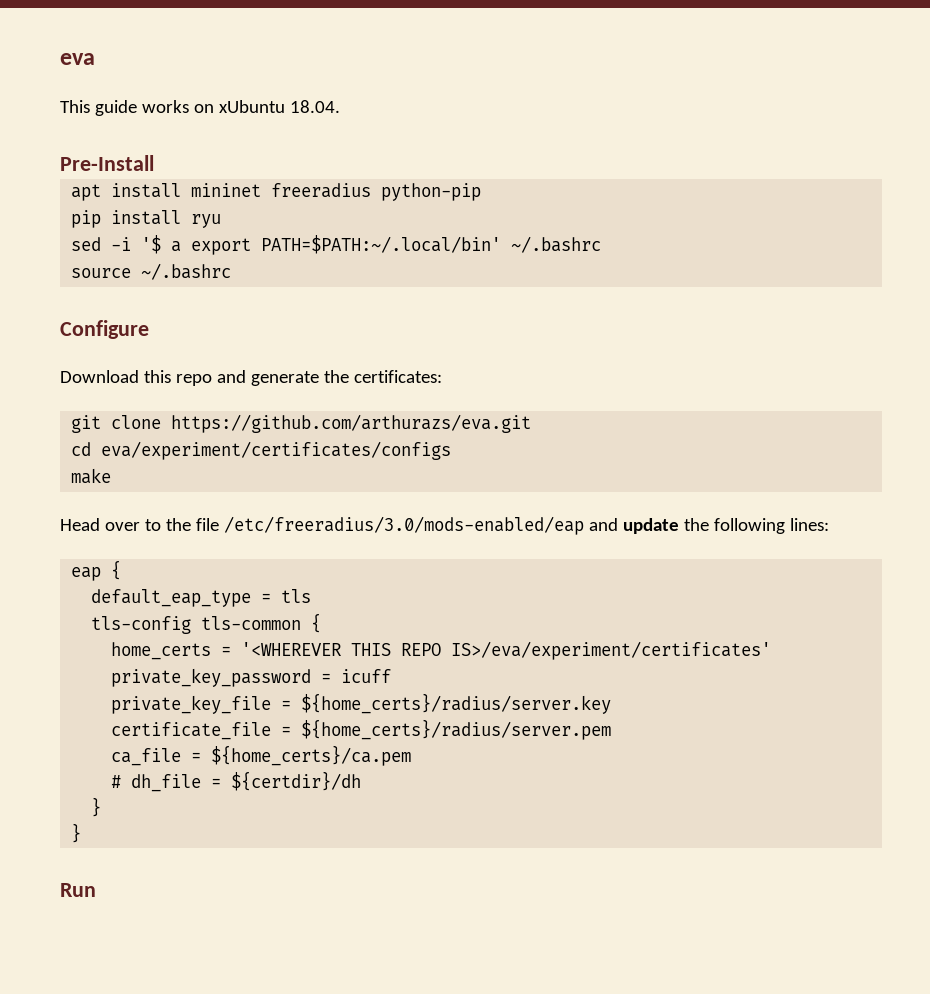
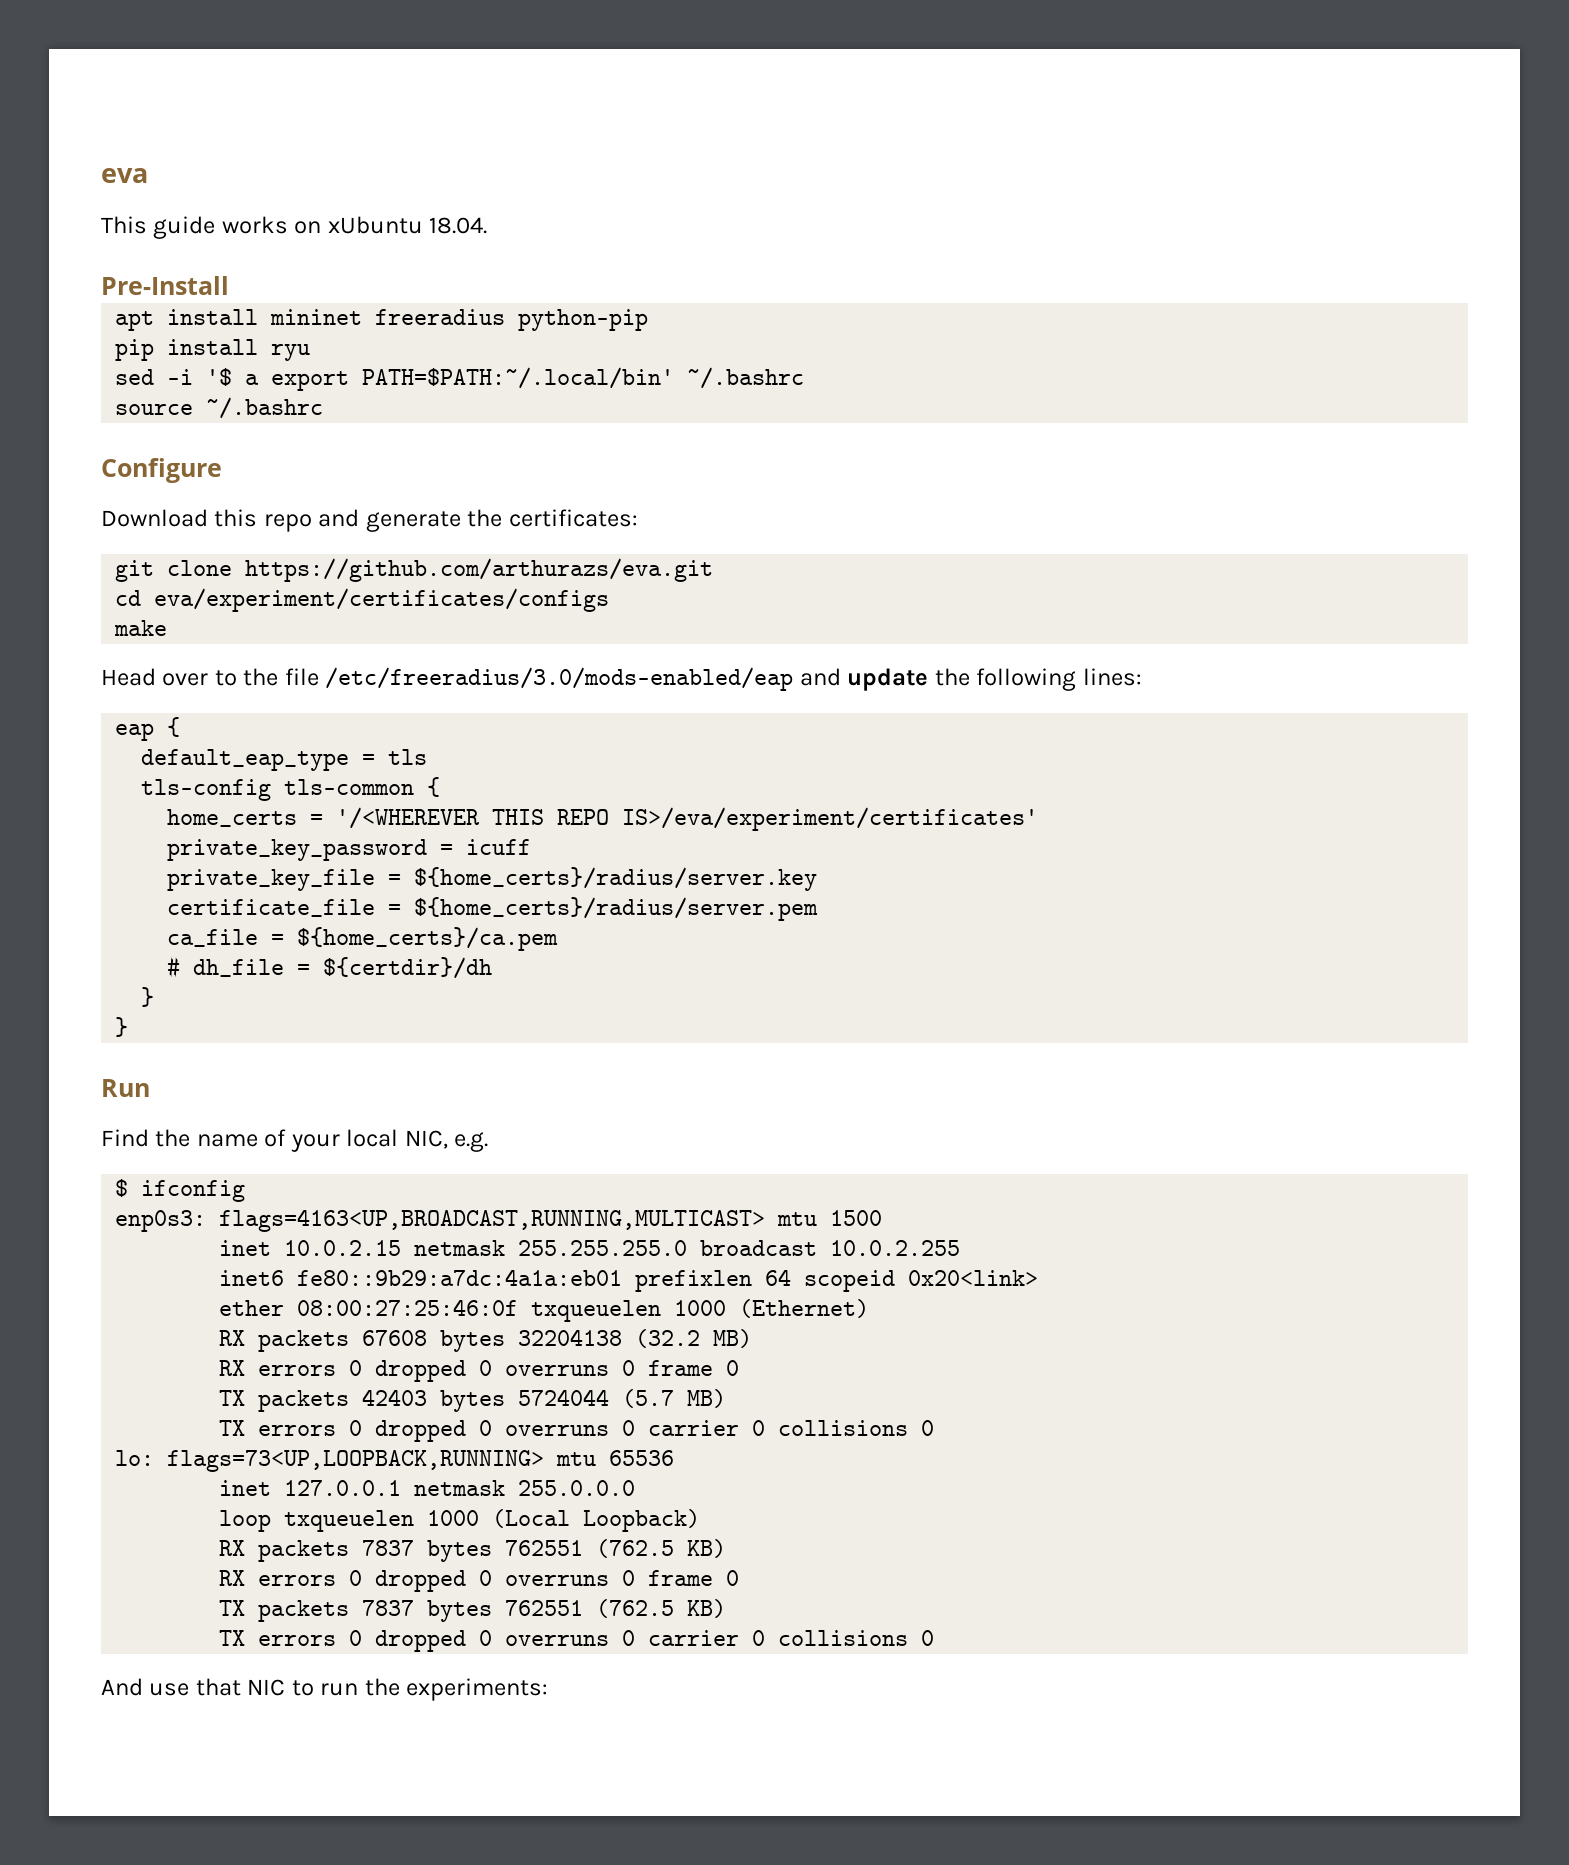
- home_certs = '<WHEREVER THIS REPO IS>/eva/experiment/certificates'
+ home_certs = '/<WHEREVER THIS REPO IS>/eva/experiment/certificates'
+ Find the name of your local NIC, e.g.
+ $ ifconfig
+ enp0s3: flags=4163<UP,BROADCAST,RUNNING,MULTICAST> mtu 1500
+ inet 10.0.2.15 netmask 255.255.255.0 broadcast 10.0.2.255
+ inet6 fe80::9b29:a7dc:4a1a:eb01 prefixlen 64 scopeid 0x20<link>
+ ether 08:00:27:25:46:0f txqueuelen 1000 (Ethernet)
+ RX packets 67608 bytes 32204138 (32.2 MB)
+ RX errors 0 dropped 0 overruns 0 frame 0
+ TX packets 42403 bytes 5724044 (5.7 MB)
+ TX errors 0 dropped 0 overruns 0 carrier 0 collisions 0
+ lo: flags=73<UP,LOOPBACK,RUNNING> mtu 65536
+ inet 127.0.0.1 netmask 255.0.0.0
+ loop txqueuelen 1000 (Local Loopback)
+ RX packets 7837 bytes 762551 (762.5 KB)
+ RX errors 0 dropped 0 overruns 0 frame 0
+ TX packets 7837 bytes 762551 (762.5 KB)
+ TX errors 0 dropped 0 overruns 0 carrier 0 collisions 0
+ And use that NIC to run the experiments:

